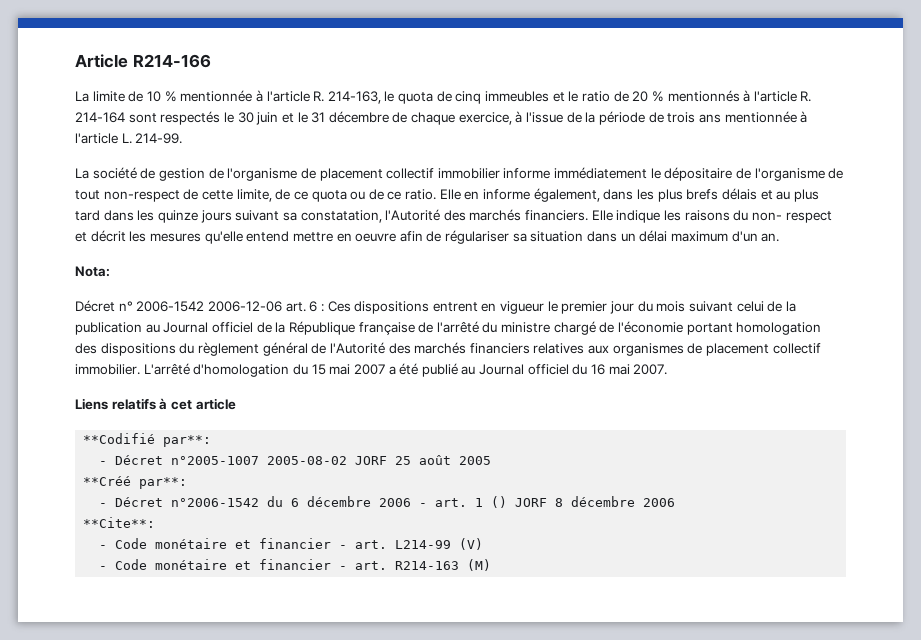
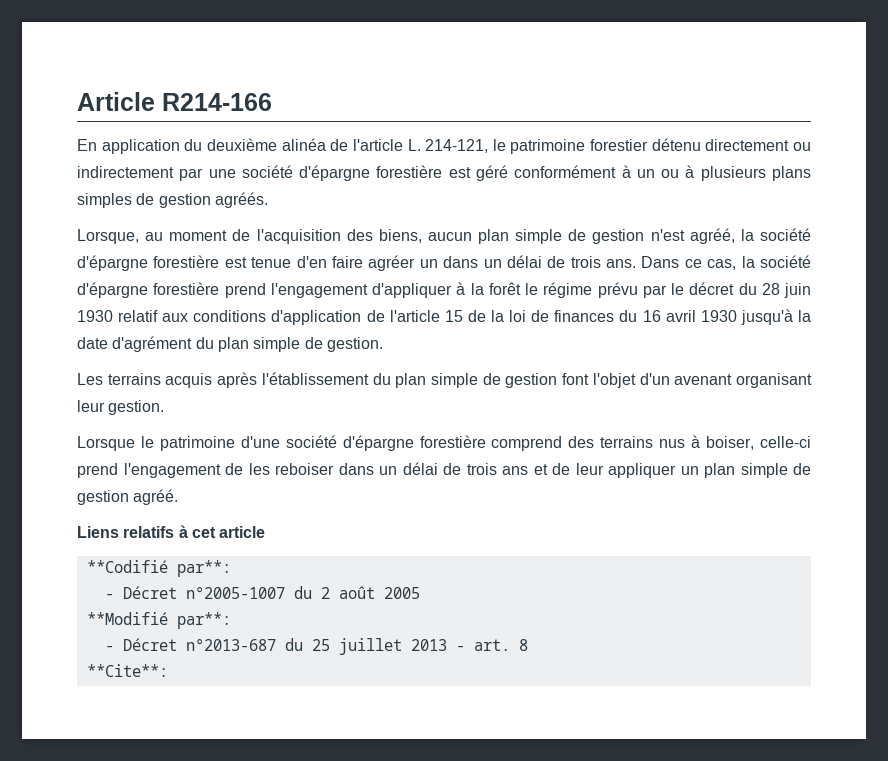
- La limite de 10 % mentionnée à l'article R. 214-163, le quota de cinq immeubles et le ratio de 20 % mentionnés à l'article R. 214-164 sont respectés le 30 juin et le 31 décembre de chaque exercice, à l'issue de la période de trois ans mentionnée à l'article L. 214-99.
- La société de gestion de l'organisme de placement collectif immobilier informe immédiatement le dépositaire de l'organisme de tout non-respect de cette limite, de ce quota ou de ce ratio. Elle en informe également, dans les plus brefs délais et au plus tard dans les quinze jours suivant sa constatation, l'Autorité des marchés financiers. Elle indique les raisons du non- respect et décrit les mesures qu'elle entend mettre en oeuvre afin de régulariser sa situation dans un délai maximum d'un an.
- Nota:
- Décret n° 2006-1542 2006-12-06 art. 6 : Ces dispositions entrent en vigueur le premier jour du mois suivant celui de la publication au Journal officiel de la République française de l'arrêté du ministre chargé de l'économie portant homologation des dispositions du règlement général de l'Autorité des marchés financiers relatives aux organismes de placement collectif immobilier. L'arrêté d'homologation du 15 mai 2007 a été publié au Journal officiel du 16 mai 2007.
+ En application du deuxième alinéa de l'article L. 214-121, le patrimoine forestier détenu directement ou indirectement par une société d'épargne forestière est géré conformément à un ou à plusieurs plans simples de gestion agréés.
+ Lorsque, au moment de l'acquisition des biens, aucun plan simple de gestion n'est agréé, la société d'épargne forestière est tenue d'en faire agréer un dans un délai de trois ans. Dans ce cas, la société d'épargne forestière prend l'engagement d'appliquer à la forêt le régime prévu par le décret du 28 juin 1930 relatif aux conditions d'application de l'article 15 de la loi de finances du 16 avril 1930 jusqu'à la date d'agrément du plan simple de gestion.
+ Les terrains acquis après l'établissement du plan simple de gestion font l'objet d'un avenant organisant leur gestion.
+ Lorsque le patrimoine d'une société d'épargne forestière comprend des terrains nus à boiser, celle-ci prend l'engagement de les reboiser dans un délai de trois ans et de leur appliquer un plan simple de gestion agréé.
- - Décret n°2005-1007 2005-08-02 JORF 25 août 2005
+ - Décret n°2005-1007 du 2 août 2005
- **Créé par**:
- - Décret n°2006-1542 du 6 décembre 2006 - art. 1 () JORF 8 décembre 2006
+ **Modifié par**:
+ - Décret n°2013-687 du 25 juillet 2013 - art. 8
- - Code monétaire et financier - art. L214-99 (V)
- - Code monétaire et financier - art. R214-163 (M)

